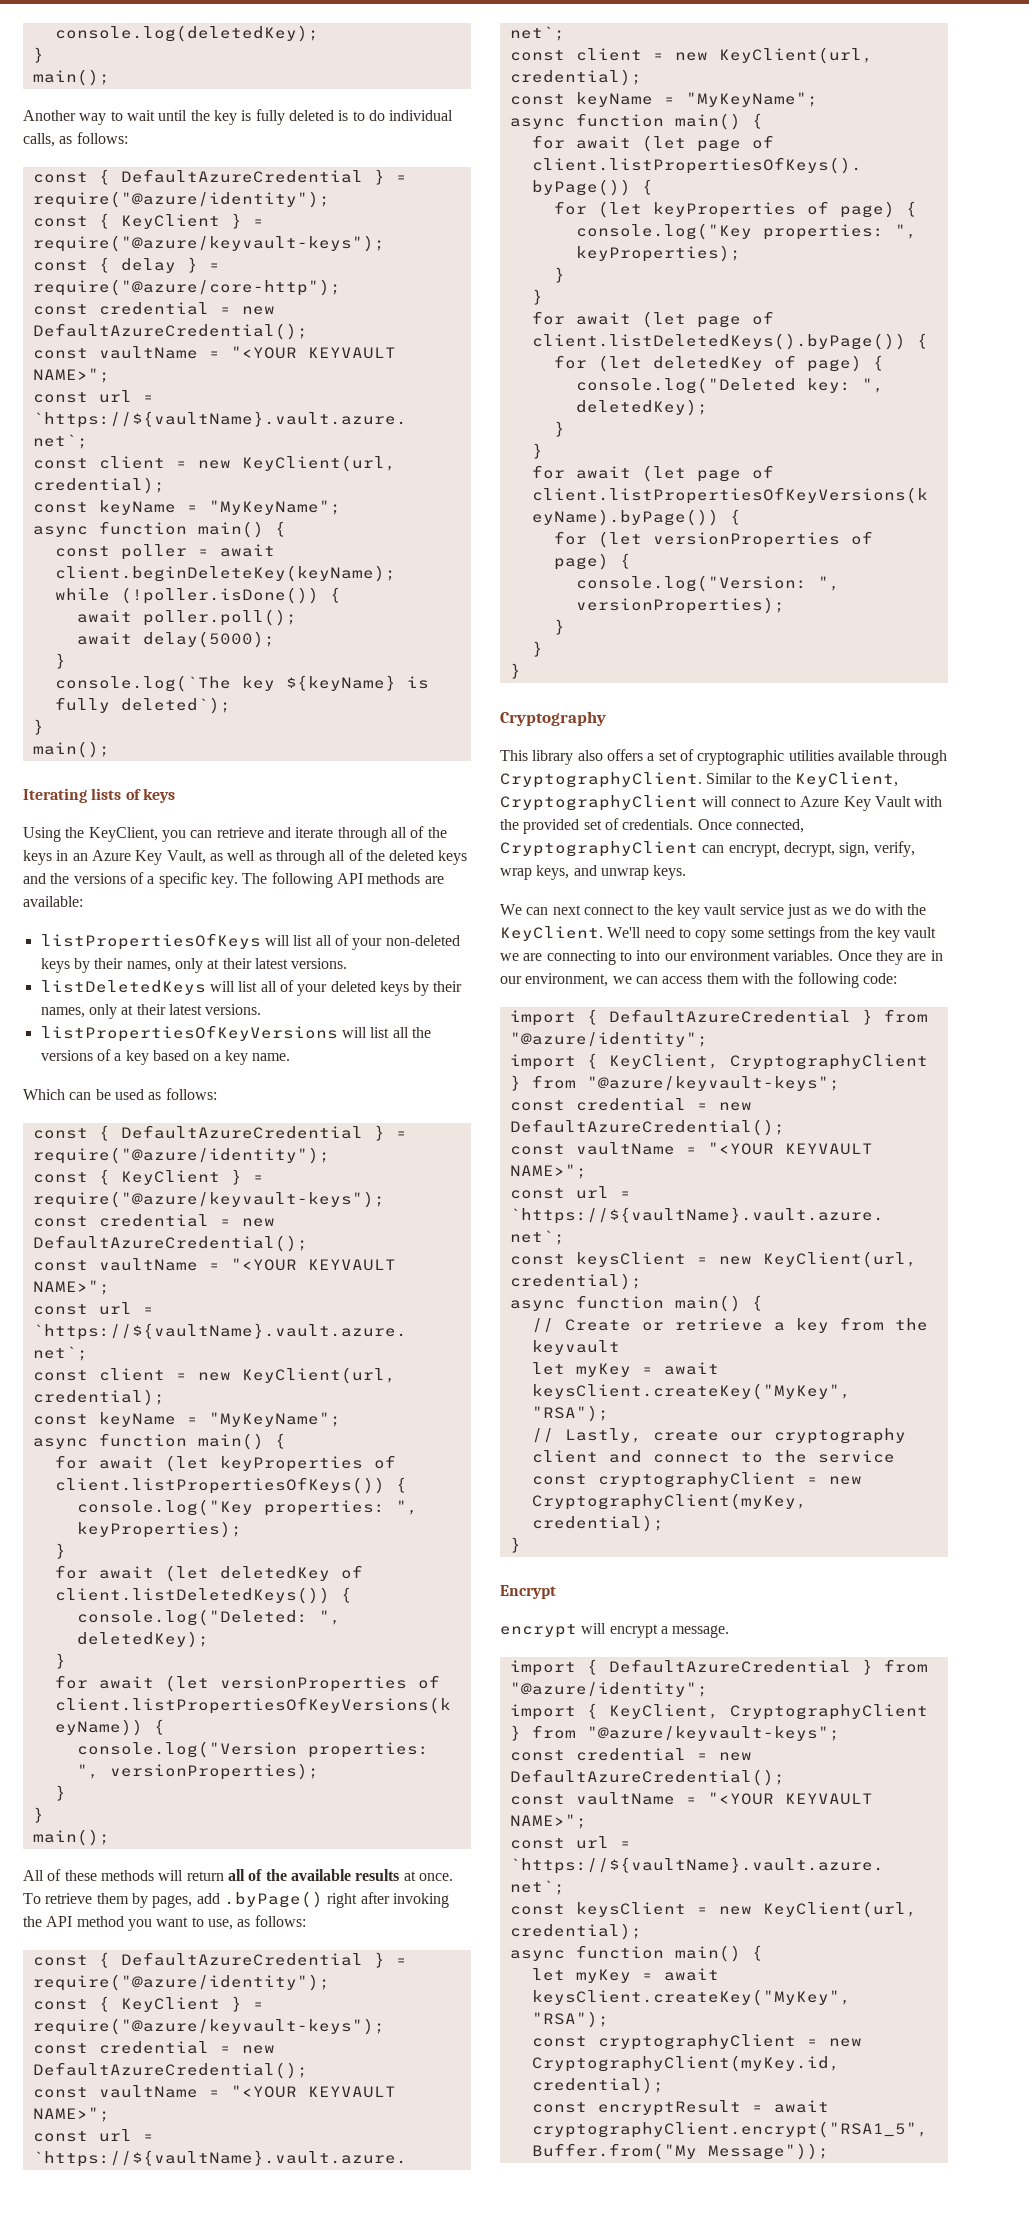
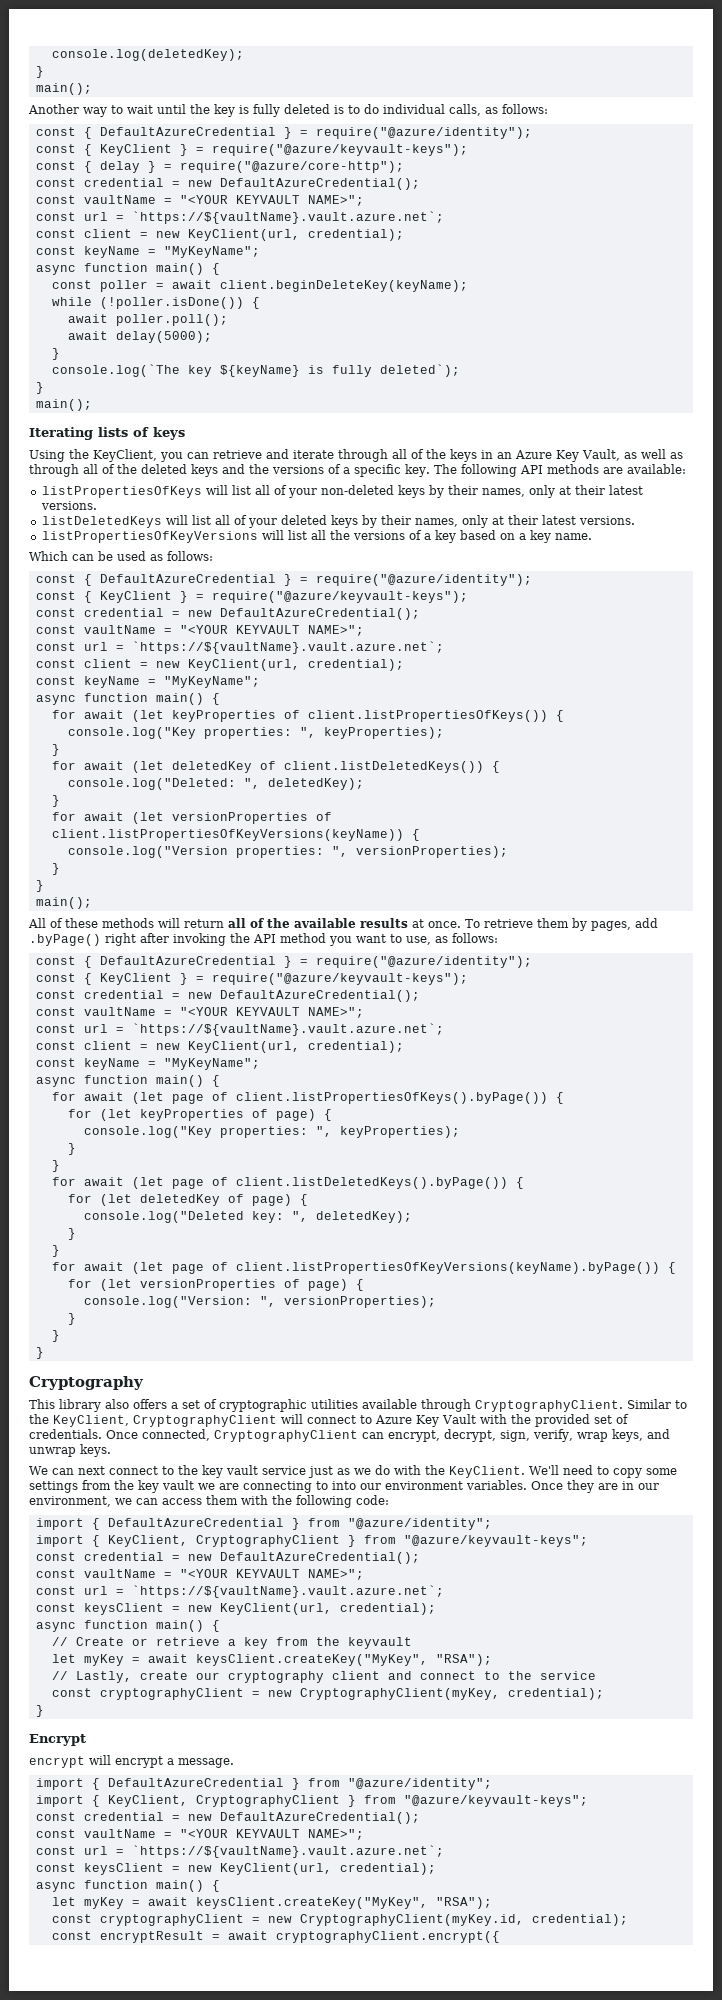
- const encryptResult = await cryptographyClient.encrypt("RSA1_5", Buffer.from("My Message"));
+ const encryptResult = await cryptographyClient.encrypt({

